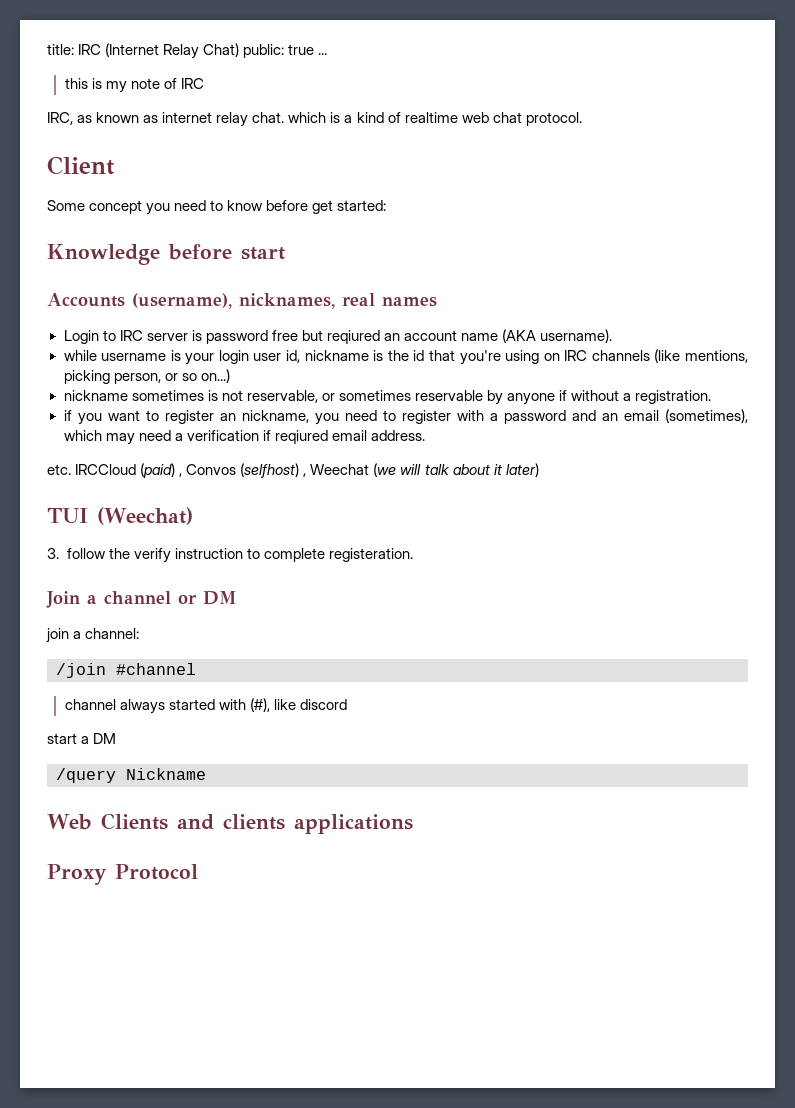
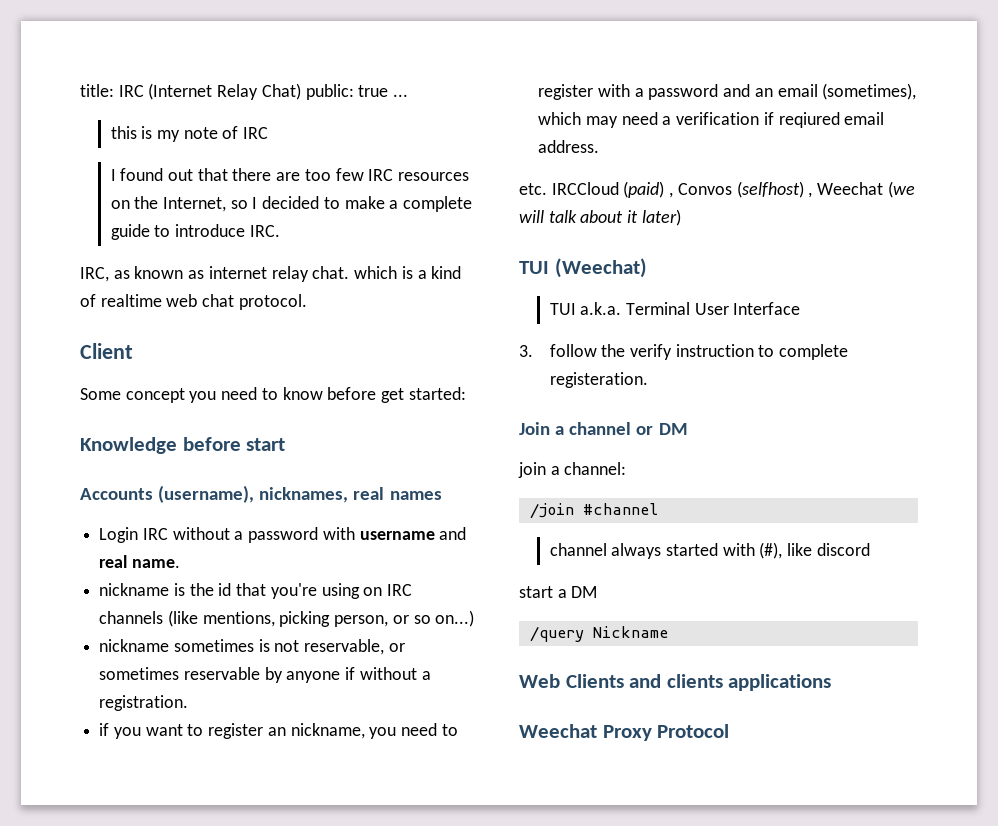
+ I found out that there are too few IRC resources on the Internet, so I decided to make a complete guide to introduce IRC.
- Login to IRC server is password free but reqiured an account name (AKA username).
- while username is your login user id, nickname is the id that you're using on IRC channels (like mentions, picking person, or so on...)
+ Login IRC without a password with username and real name.
+ nickname is the id that you're using on IRC channels (like mentions, picking person, or so on...)
+ TUI a.k.a. Terminal User Interface
- Proxy Protocol
+ Weechat Proxy Protocol

